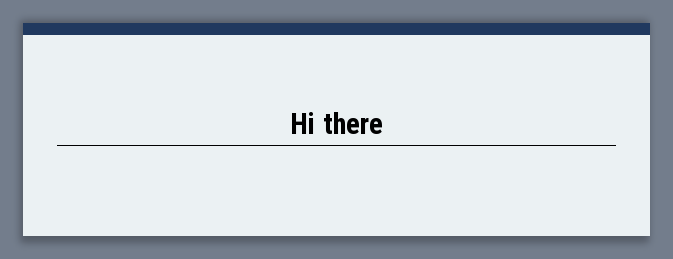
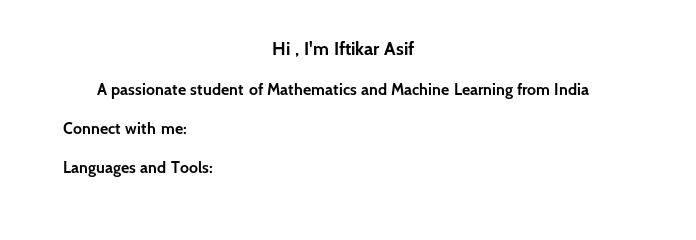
- Hi there
+ Hi , I'm Iftikar Asif
+ A passionate student of Mathematics and Machine Learning from India
+ Connect with me:
+ Languages and Tools:

